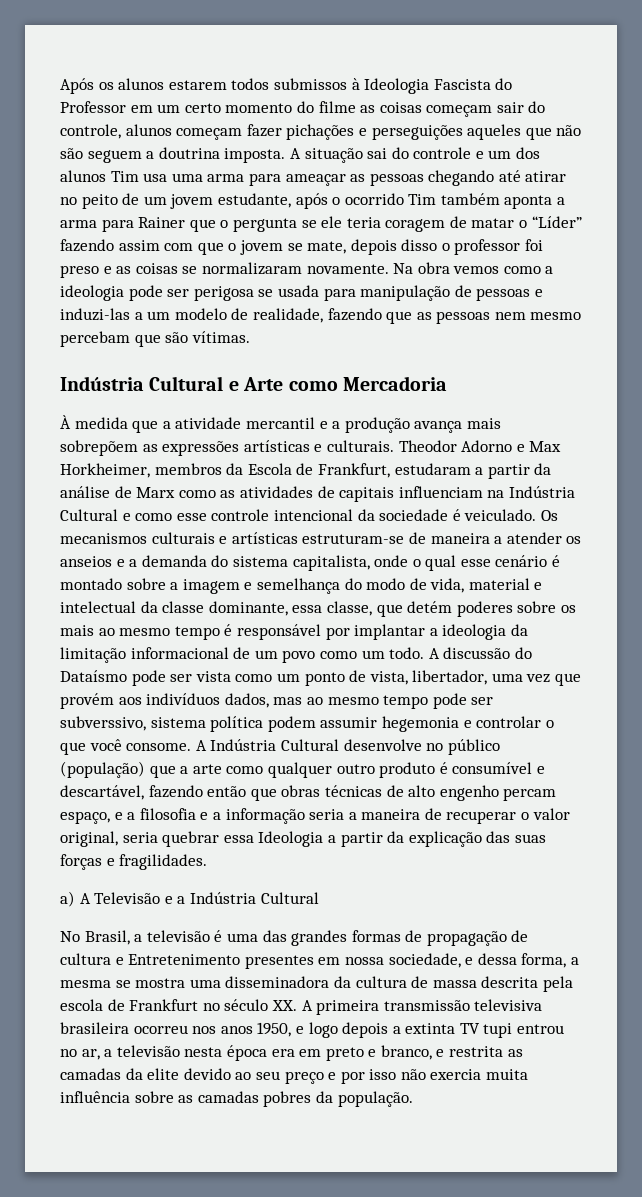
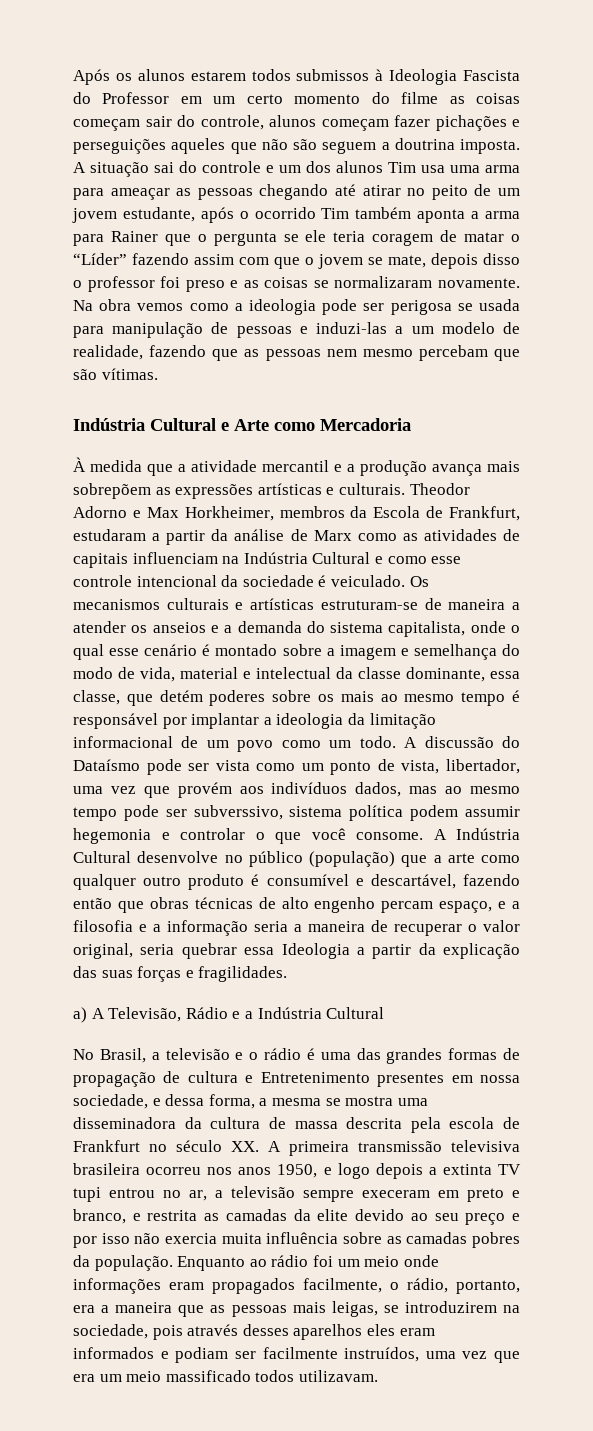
- a) A Televisão e a Indústria Cultural
+ a) A Televisão, Rádio e a Indústria Cultural
- No Brasil, a televisão é uma das grandes formas de propagação de cultura e Entretenimento presentes em nossa sociedade, e dessa forma, a mesma se mostra uma disseminadora da cultura de massa descrita pela escola de Frankfurt no século XX. A primeira transmissão televisiva brasileira ocorreu nos anos 1950, e logo depois a extinta TV tupi entrou no ar, a televisão nesta época era em preto e branco, e restrita as camadas da elite devido ao seu preço e por isso não exercia muita influência sobre as camadas pobres da população.
+ No Brasil, a televisão e o rádio é uma das grandes formas de propagação de cultura e Entretenimento presentes em nossa sociedade, e dessa forma, a mesma se mostra uma disseminadora da cultura de massa descrita pela escola de Frankfurt no século XX. A primeira transmissão televisiva brasileira ocorreu nos anos 1950, e logo depois a extinta TV tupi entrou no ar, a televisão sempre execeram em preto e branco, e restrita as camadas da elite devido ao seu preço e por isso não exercia muita influência sobre as camadas pobres da população.
+ Enquanto ao rádio foi um meio onde informações eram propagados facilmente, o rádio, portanto, era a maneira que as pessoas mais leigas, se introduzirem na sociedade, pois através desses aparelhos eles eram informados e podiam ser facilmente instruídos, uma vez que era um meio massificado todos utilizavam.

